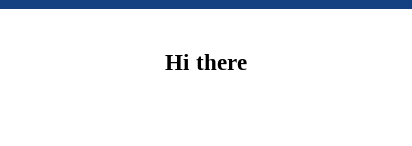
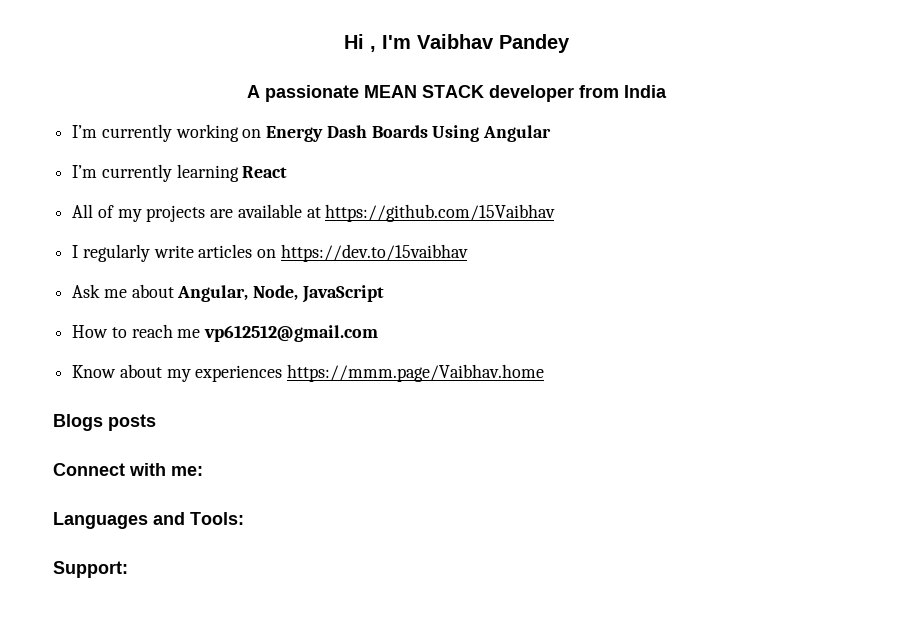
- Hi there
+ Hi , I'm Vaibhav Pandey
+ A passionate MEAN STACK developer from India
+ I’m currently working on Energy Dash Boards Using Angular
+ I’m currently learning React
+ All of my projects are available at https://github.com/15Vaibhav
+ I regularly write articles on https://dev.to/15vaibhav
+ Ask me about Angular, Node, JavaScript
+ How to reach me vp612512@gmail.com
+ Know about my experiences https://mmm.page/Vaibhav.home
+ Blogs posts
+ Connect with me:
+ Languages and Tools:
+ Support:

